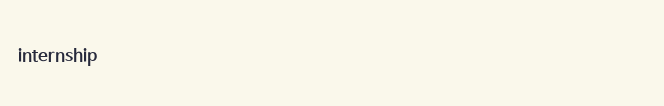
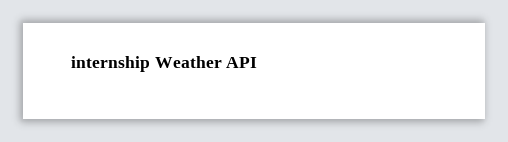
- internship
+ internship Weather API

